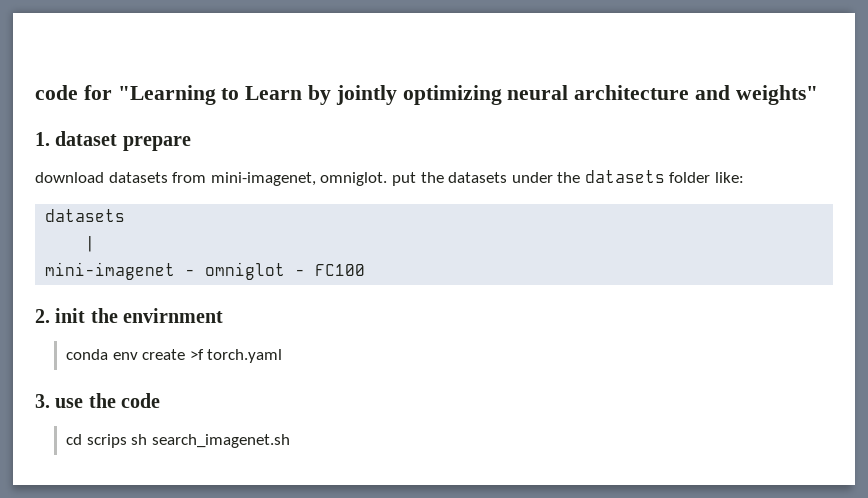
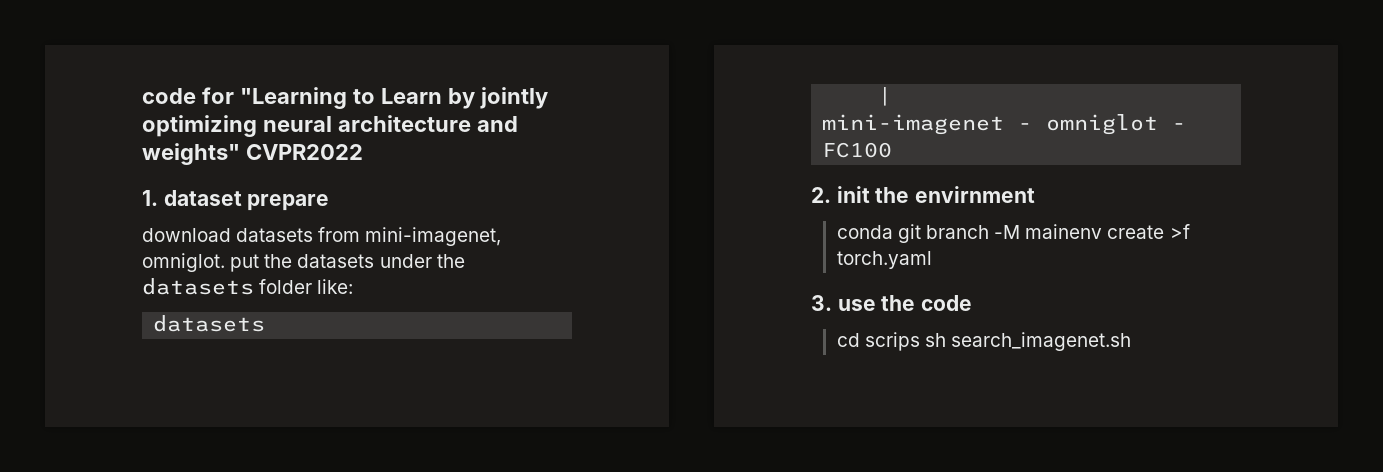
- code for "Learning to Learn by jointly optimizing neural architecture and weights"
+ code for "Learning to Learn by jointly optimizing neural architecture and weights" CVPR2022
- conda env create >f torch.yaml
+ conda git branch -M mainenv create >f torch.yaml

